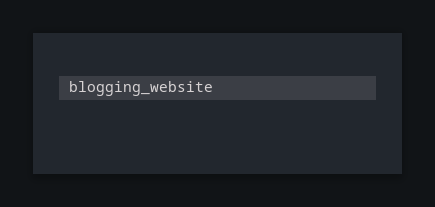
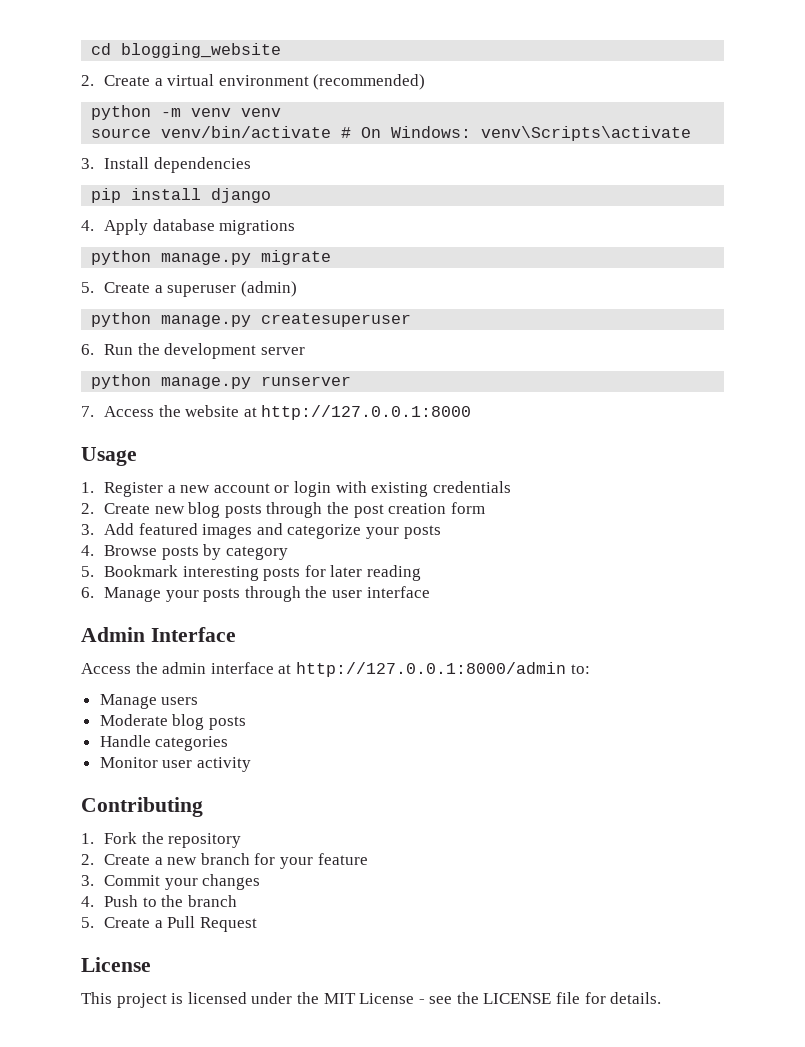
- blogging_website
+ cd blogging_website
+ 2. Create a virtual environment (recommended)
+ python -m venv venv
+ source venv/bin/activate # On Windows: venv\Scripts\activate
+ 3. Install dependencies
+ pip install django
+ 4. Apply database migrations
+ python manage.py migrate
+ 5. Create a superuser (admin)
+ python manage.py createsuperuser
+ 6. Run the development server
+ python manage.py runserver
+ 7. Access the website at http://127.0.0.1:8000
+ Usage
+ 1. Register a new account or login with existing credentials
+ 2. Create new blog posts through the post creation form
+ 3. Add featured images and categorize your posts
+ 4. Browse posts by category
+ 5. Bookmark interesting posts for later reading
+ 6. Manage your posts through the user interface
+ Admin Interface
+ Access the admin interface at http://127.0.0.1:8000/admin to:
+ Manage users
+ Moderate blog posts
+ Handle categories
+ Monitor user activity
+ Contributing
+ 1. Fork the repository
+ 2. Create a new branch for your feature
+ 3. Commit your changes
+ 4. Push to the branch
+ 5. Create a Pull Request
+ License
+ This project is licensed under the MIT License - see the LICENSE file for details.

